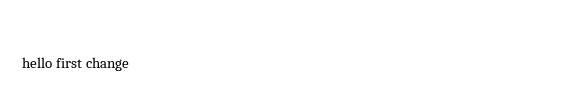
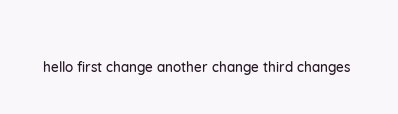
- hello first change
+ hello first change another change third changes

